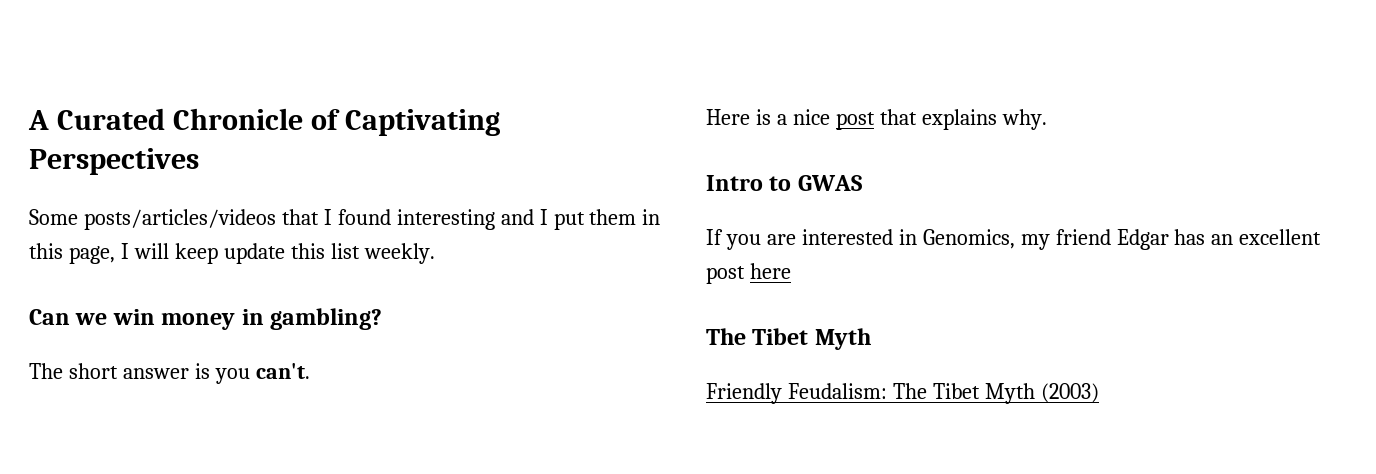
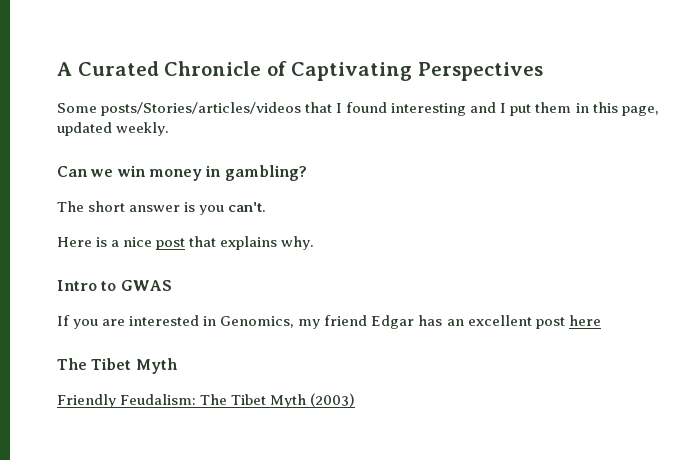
- Some posts/articles/videos that I found interesting and I put them in this page, I will keep update this list weekly.
+ Some posts/Stories/articles/videos that I found interesting and I put them in this page, updated weekly.

